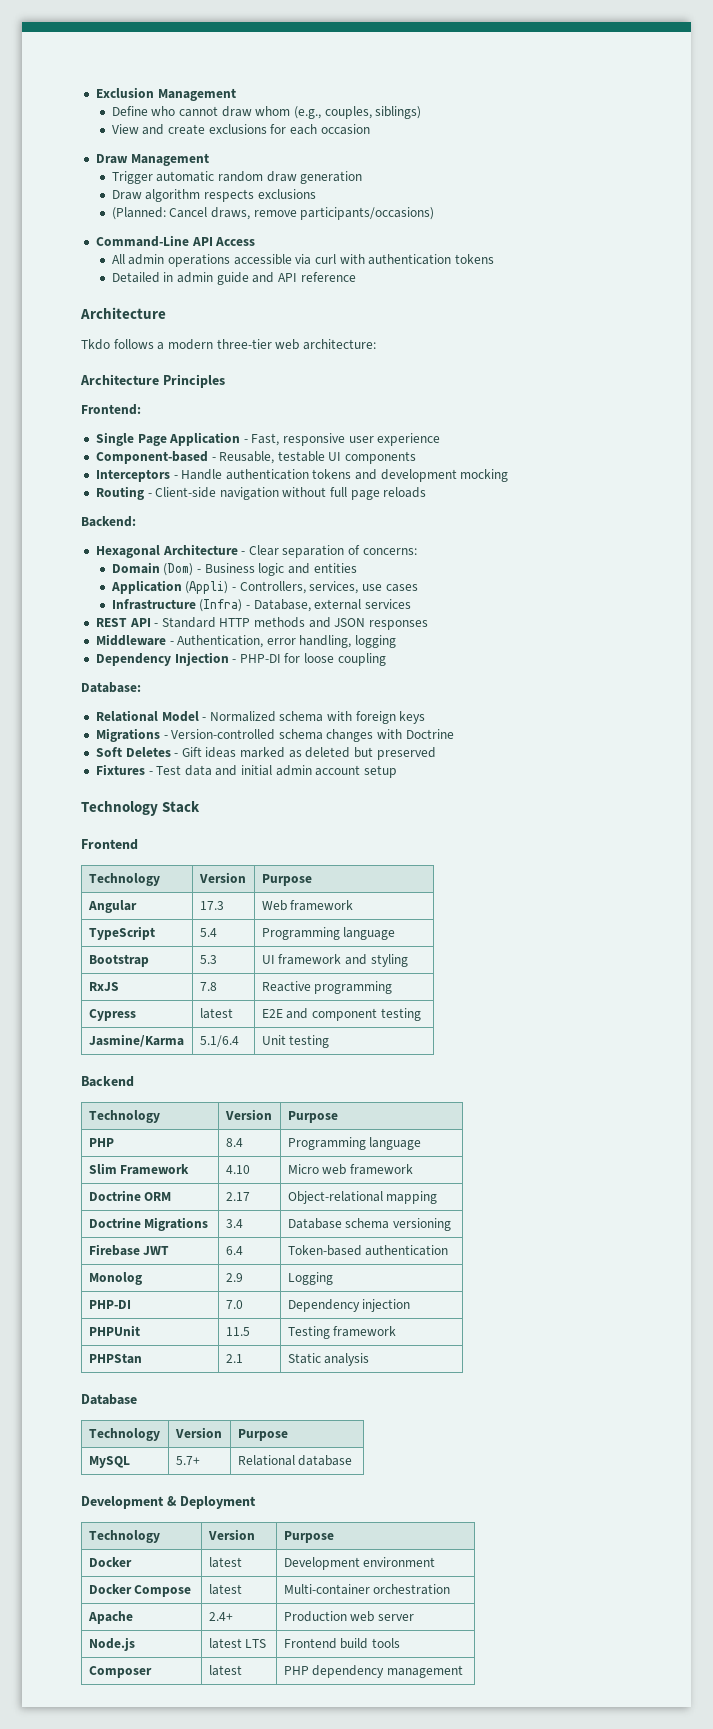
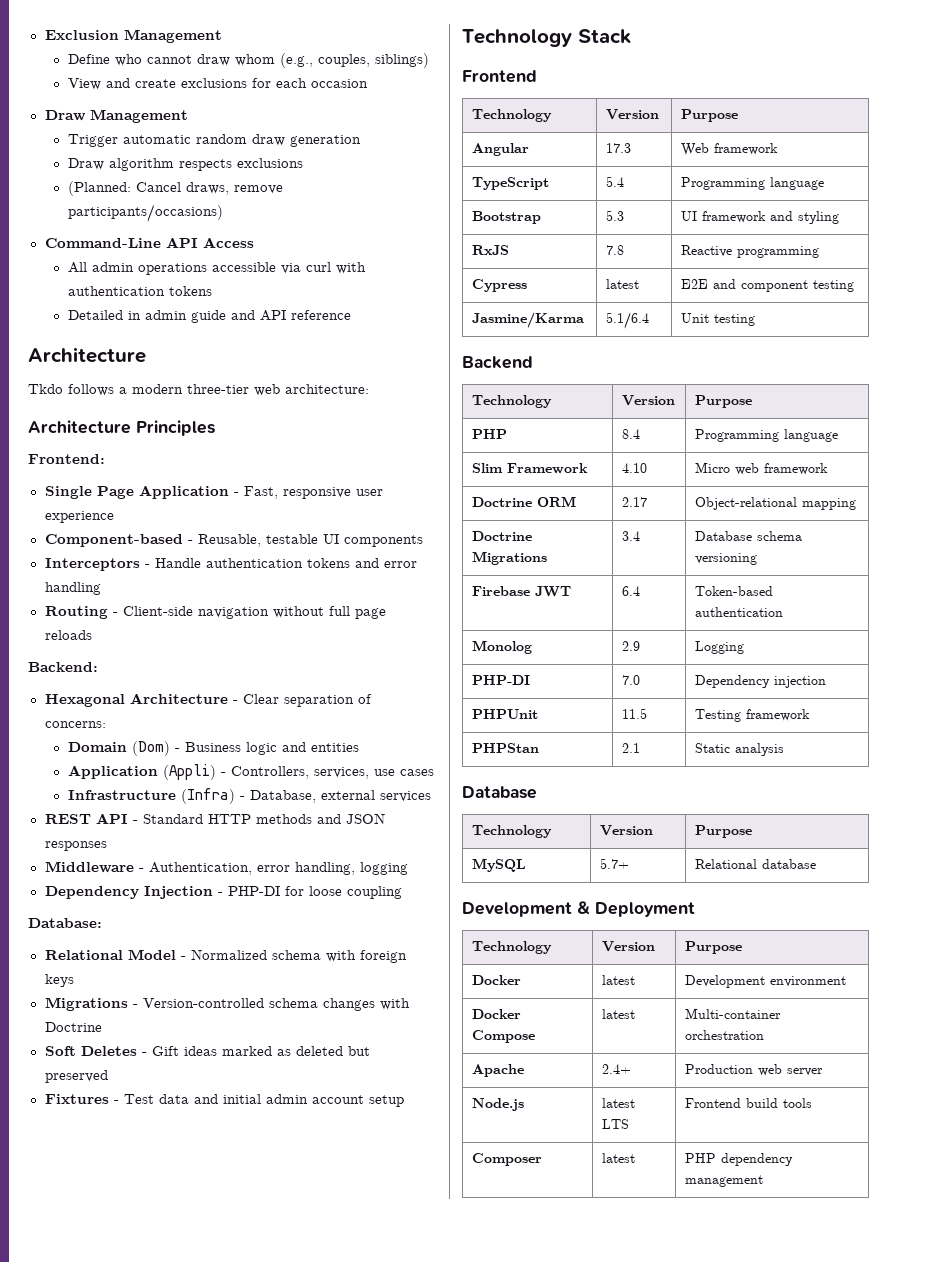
- Interceptors - Handle authentication tokens and development mocking
+ Interceptors - Handle authentication tokens and error handling

